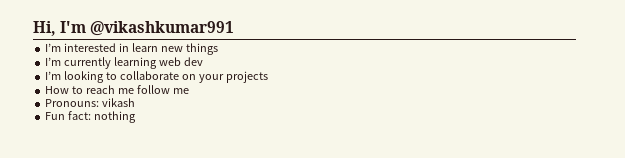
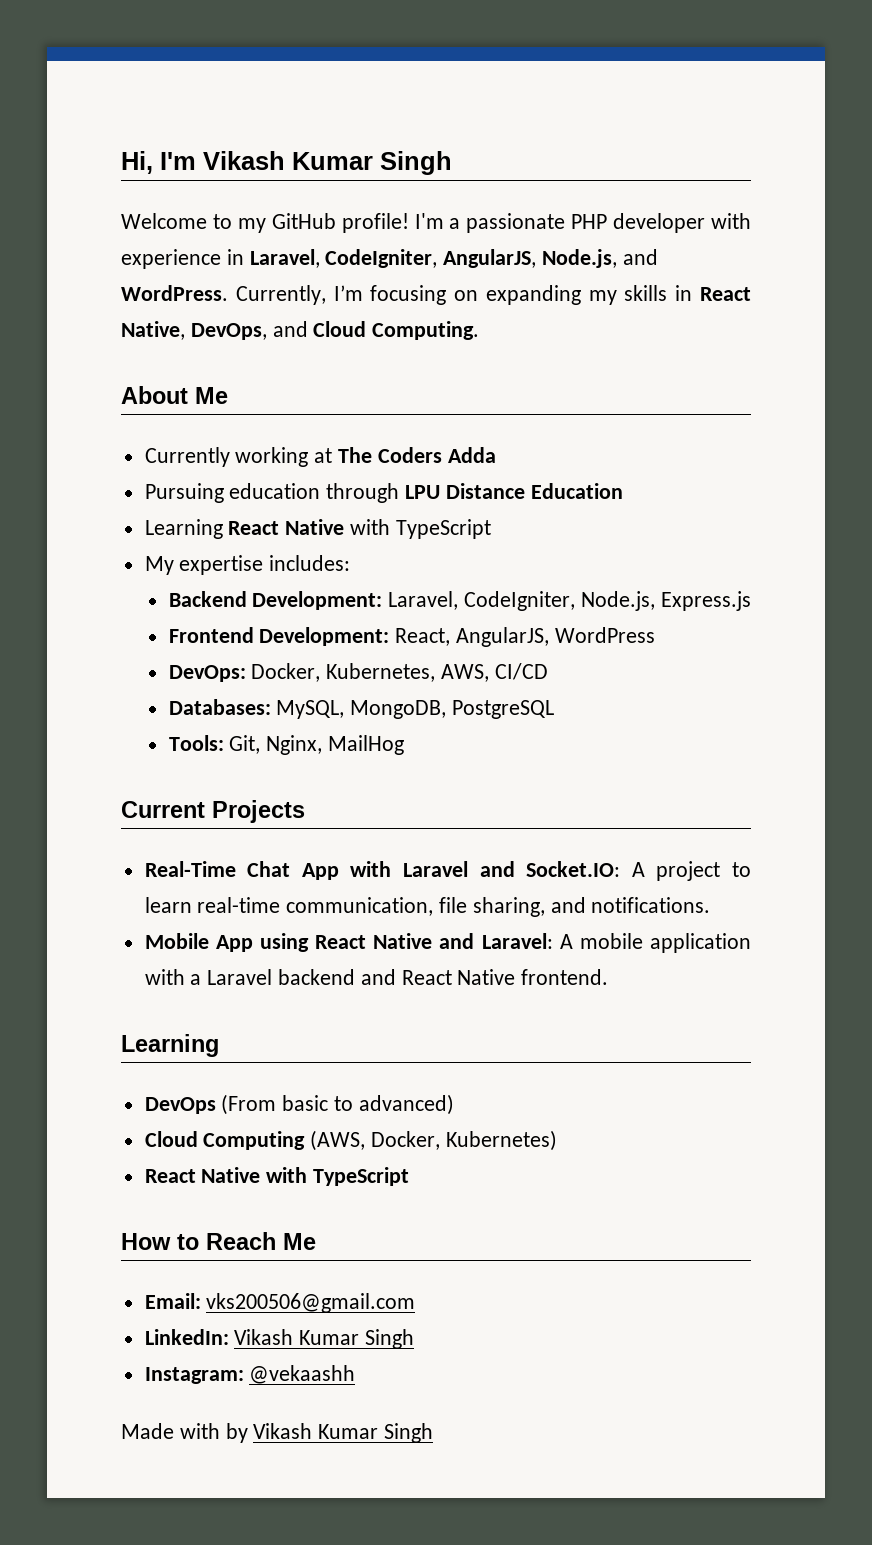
- Hi, I'm @vikashkumar991
- I’m interested in learn new things
- I’m currently learning web dev
- I’m looking to collaborate on your projects
- How to reach me follow me
- Pronouns: vikash
- Fun fact: nothing
+ Hi, I'm Vikash Kumar Singh
+ Welcome to my GitHub profile! I'm a passionate PHP developer with experience in Laravel, CodeIgniter, AngularJS, Node.js, and WordPress. Currently, I’m focusing on expanding my skills in React Native, DevOps, and Cloud Computing.
+ About Me
+ Currently working at The Coders Adda
+ Pursuing education through LPU Distance Education
+ Learning React Native with TypeScript
+ My expertise includes:
+ Backend Development: Laravel, CodeIgniter, Node.js, Express.js
+ Frontend Development: React, AngularJS, WordPress
+ DevOps: Docker, Kubernetes, AWS, CI/CD
+ Databases: MySQL, MongoDB, PostgreSQL
+ Tools: Git, Nginx, MailHog
+ Current Projects
+ Real-Time Chat App with Laravel and Socket.IO: A project to learn real-time communication, file sharing, and notifications.
+ Mobile App using React Native and Laravel: A mobile application with a Laravel backend and React Native frontend.
+ Learning
+ DevOps (From basic to advanced)
+ Cloud Computing (AWS, Docker, Kubernetes)
+ React Native with TypeScript
+ How to Reach Me
+ Email: vks200506@gmail.com
+ LinkedIn: Vikash Kumar Singh
+ Instagram: @vekaashh
+ Made with by Vikash Kumar Singh

